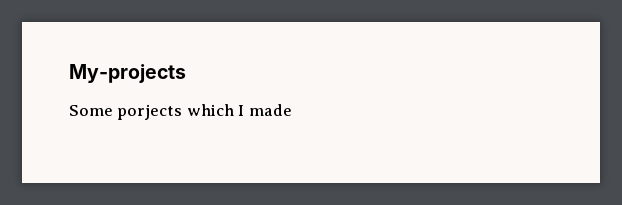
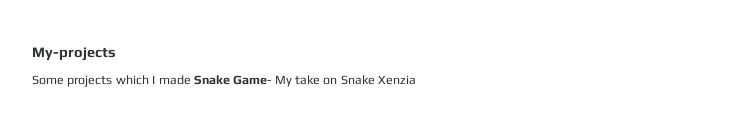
- Some porjects which I made
+ Some projects which I made Snake Game- My take on Snake Xenzia

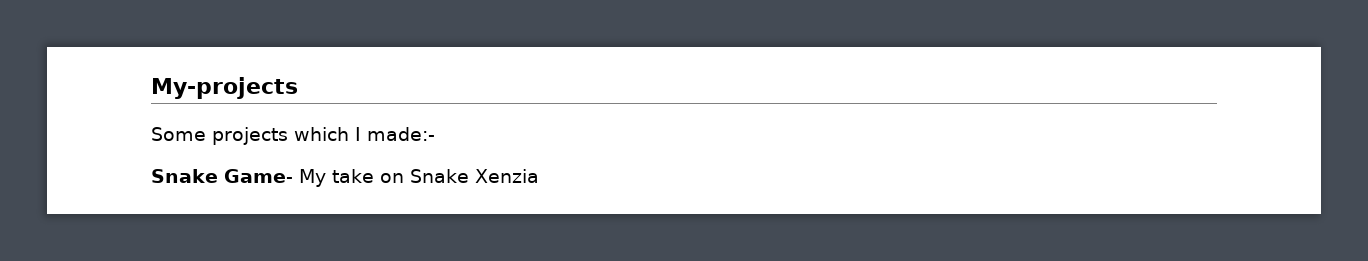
- Some projects which I made Snake Game- My take on Snake Xenzia
+ Some projects which I made:-
+ Snake Game- My take on Snake Xenzia

